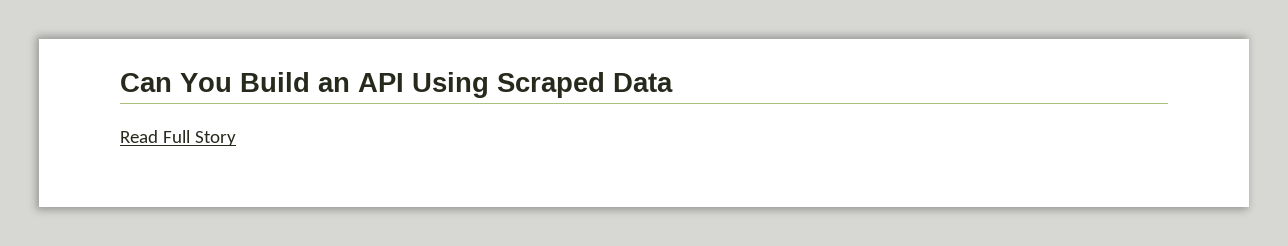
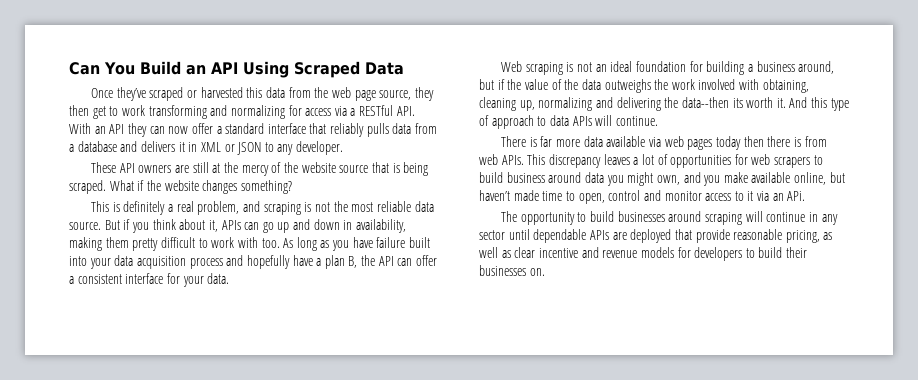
- Read Full Story
+ Once they’ve scraped or harvested this data from the web page source, they then get to work transforming and normalizing for access via a RESTful API. With an API they can now offer a standard interface that reliably pulls data from a database and delivers it in XML or JSON to any developer.
+ These API owners are still at the mercy of the website source that is being scraped. What if the website changes something?
+ This is definitely a real problem, and scraping is not the most reliable data source. But if you think about it, APIs can go up and down in availability, making them pretty difficult to work with too. As long as you have failure built into your data acquisition process and hopefully have a plan B, the API can offer a consistent interface for your data.
+ Web scraping is not an ideal foundation for building a business around, but if the value of the data outweighs the work involved with obtaining, cleaning up, normalizing and delivering the data--then its worth it. And this type of approach to data APIs will continue.
+ There is far more data available via web pages today then there is from web APIs. This discrepancy leaves a lot of opportunities for web scrapers to build business around data you might own, and you make available online, but haven’t made time to open, control and monitor access to it via an APi.
+ The opportunity to build businesses around scraping will continue in any sector until dependable APIs are deployed that provide reasonable pricing, as well as clear incentive and revenue models for developers to build their businesses on.

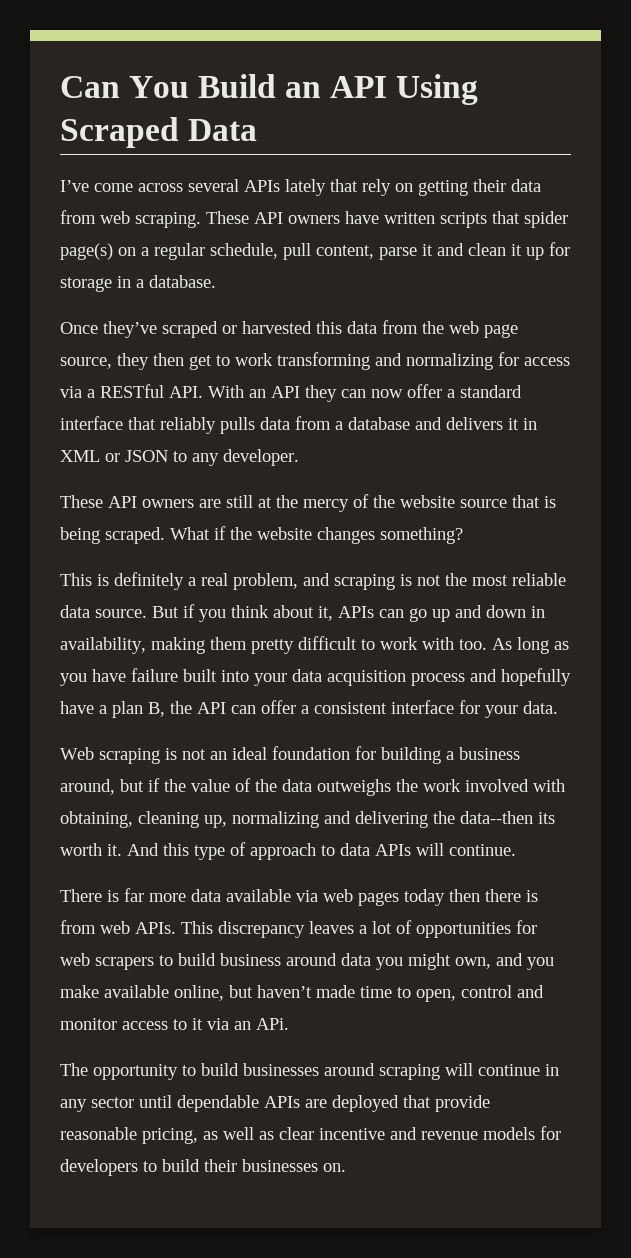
+ I’ve come across several APIs lately that rely on getting their data from web scraping. These API owners have written scripts that spider page(s) on a regular schedule, pull content, parse it and clean it up for storage in a database.

